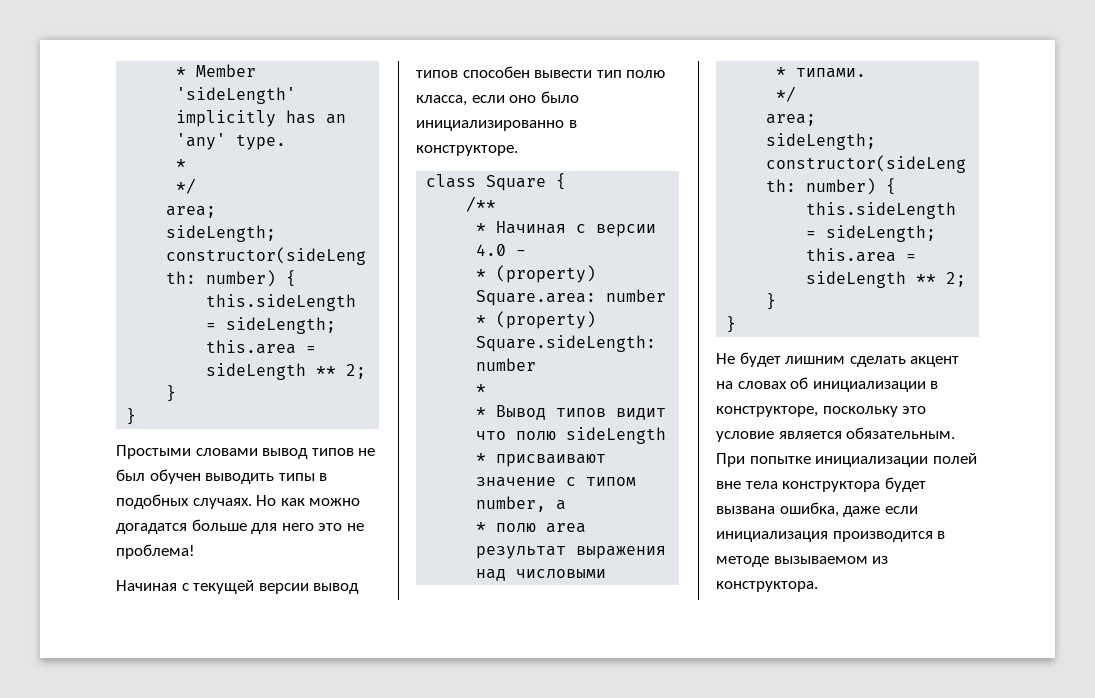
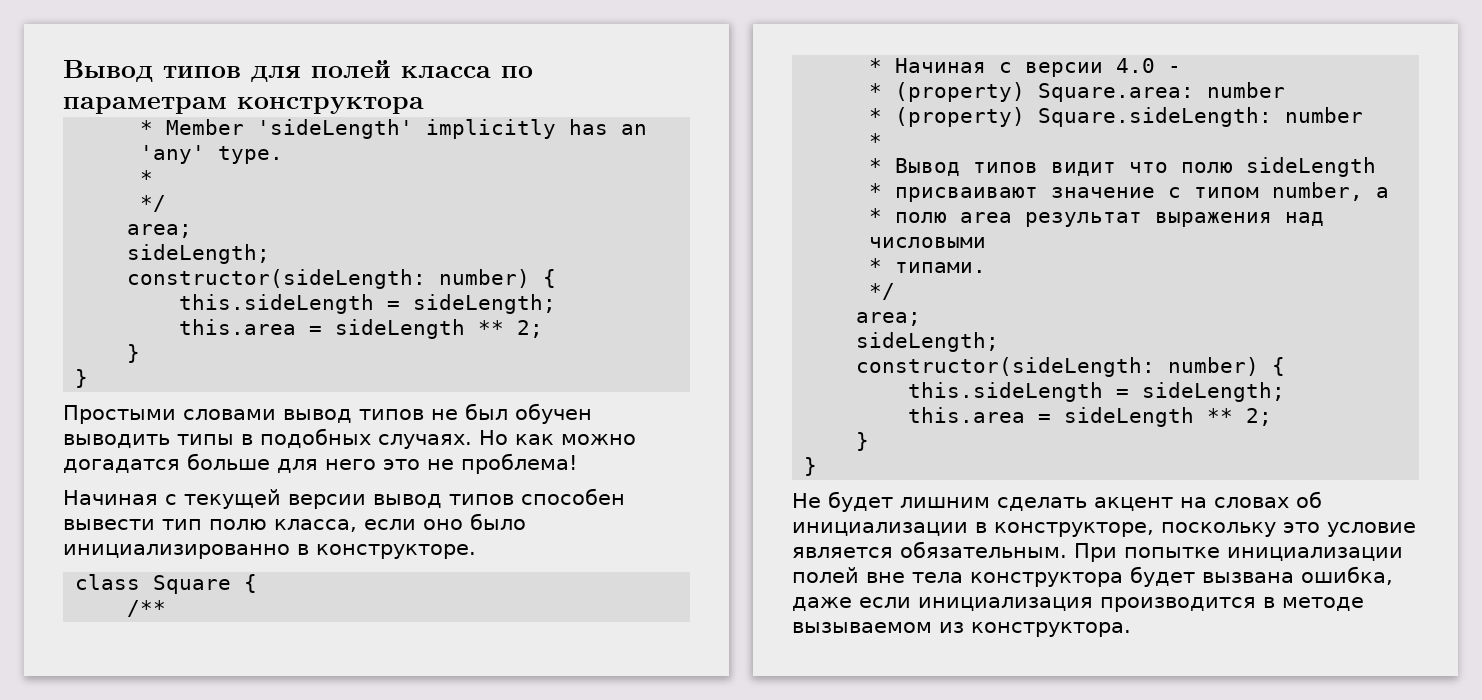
+ Вывод типов для полей класса по параметрам конструктора

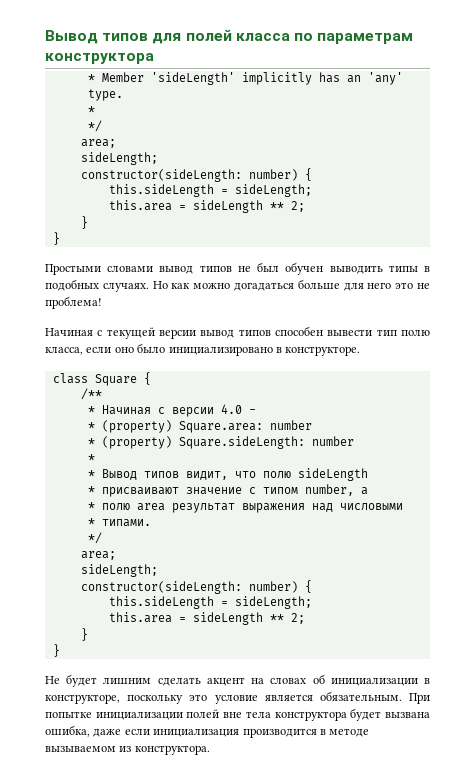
- Но как можно догадатся больше для него это не проблема!
+ Но как можно догадаться больше для него это не проблема!
- Начиная с текущей версии вывод типов способен вывести тип полю класса, если оно было инициализированно в конструкторе.
+ Начиная с текущей версии вывод типов способен вывести тип полю класса, если оно было инициализировано в конструкторе.
- * Вывод типов видит что полю sideLength
+ * Вывод типов видит, что полю sideLength

